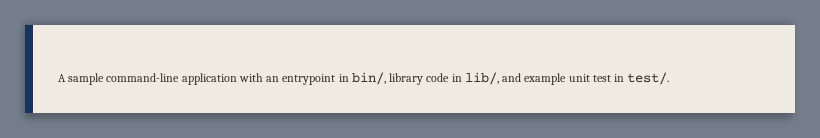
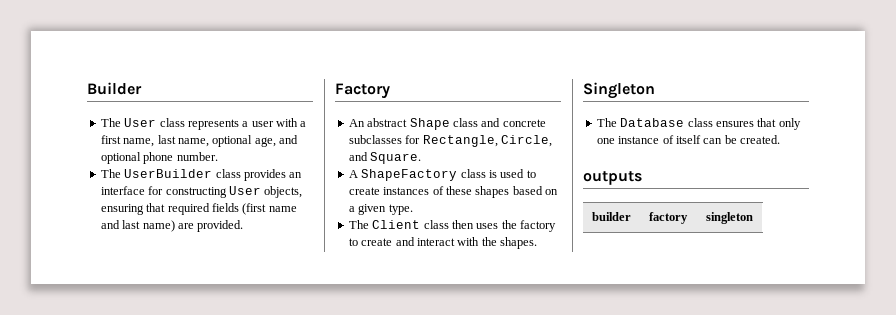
- A sample command-line application with an entrypoint in bin/, library code in lib/, and example unit test in test/.
+ Builder
+ The User class represents a user with a first name, last name, optional age, and optional phone number.
+ The UserBuilder class provides an interface for constructing User objects, ensuring that required fields (first name and last name) are provided.
+ Factory
+ An abstract Shape class and concrete subclasses for Rectangle, Circle, and Square.
+ A ShapeFactory class is used to create instances of these shapes based on a given type.
+ The Client class then uses the factory to create and interact with the shapes.
+ Singleton
+ The Database class ensures that only one instance of itself can be created.
+ outputs
+ builder | factory | singleton

